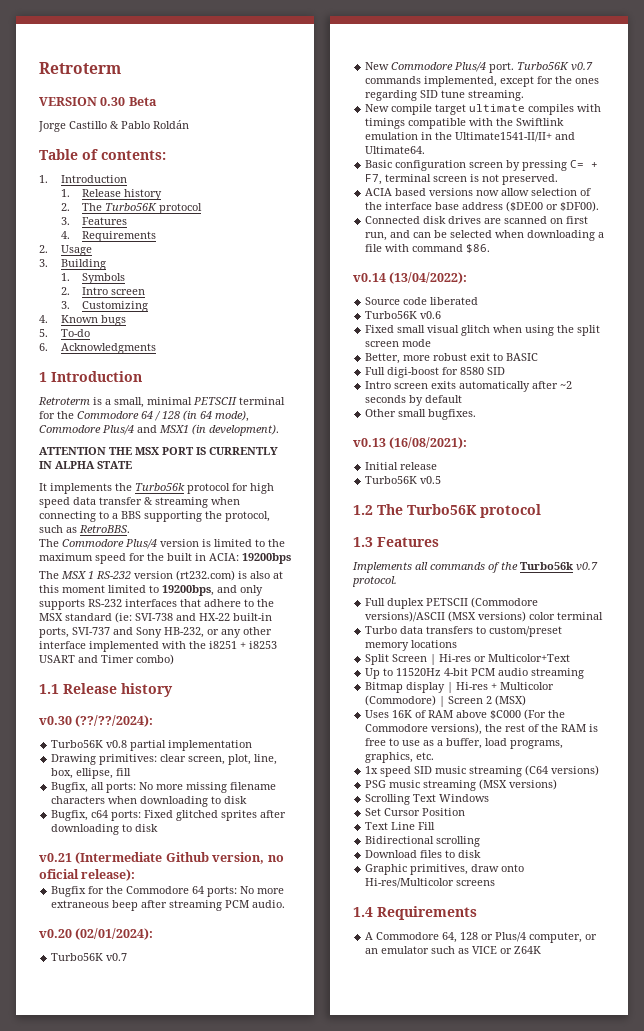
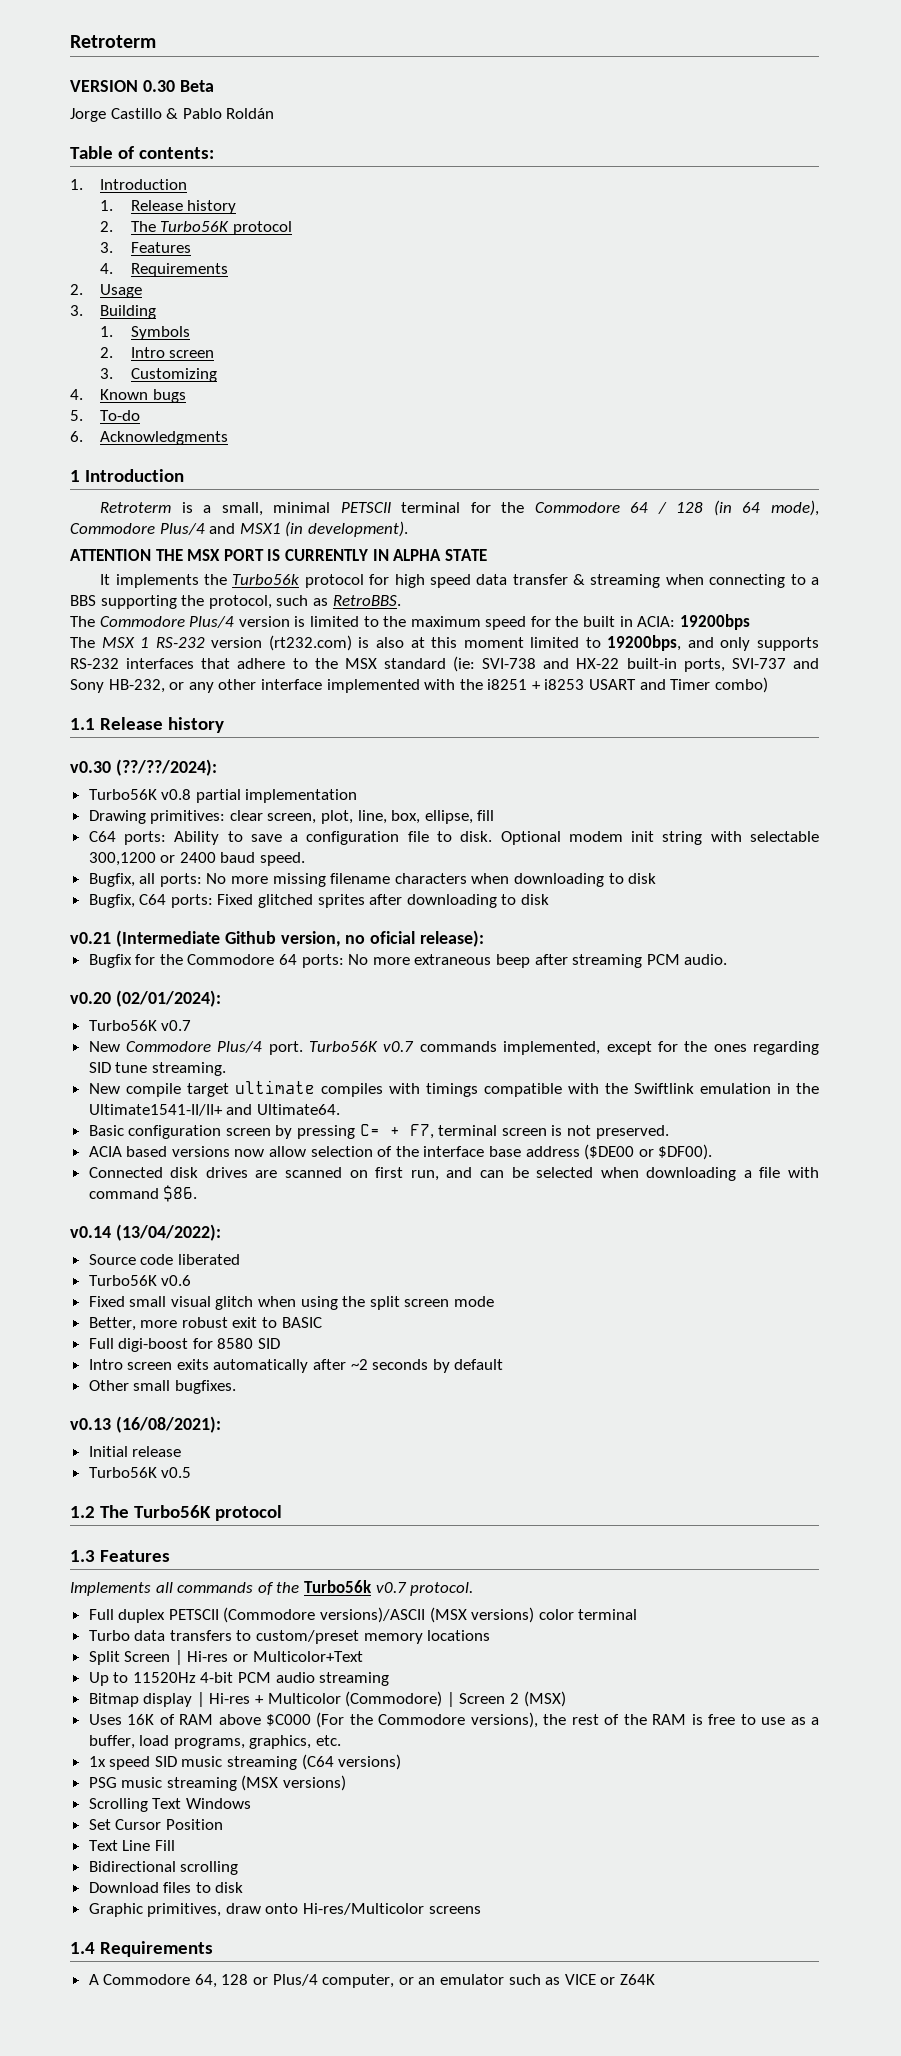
+ C64 ports: Ability to save a configuration file to disk. Optional modem init string with selectable 300,1200 or 2400 baud speed.
- Bugfix, c64 ports: Fixed glitched sprites after downloading to disk
+ Bugfix, C64 ports: Fixed glitched sprites after downloading to disk

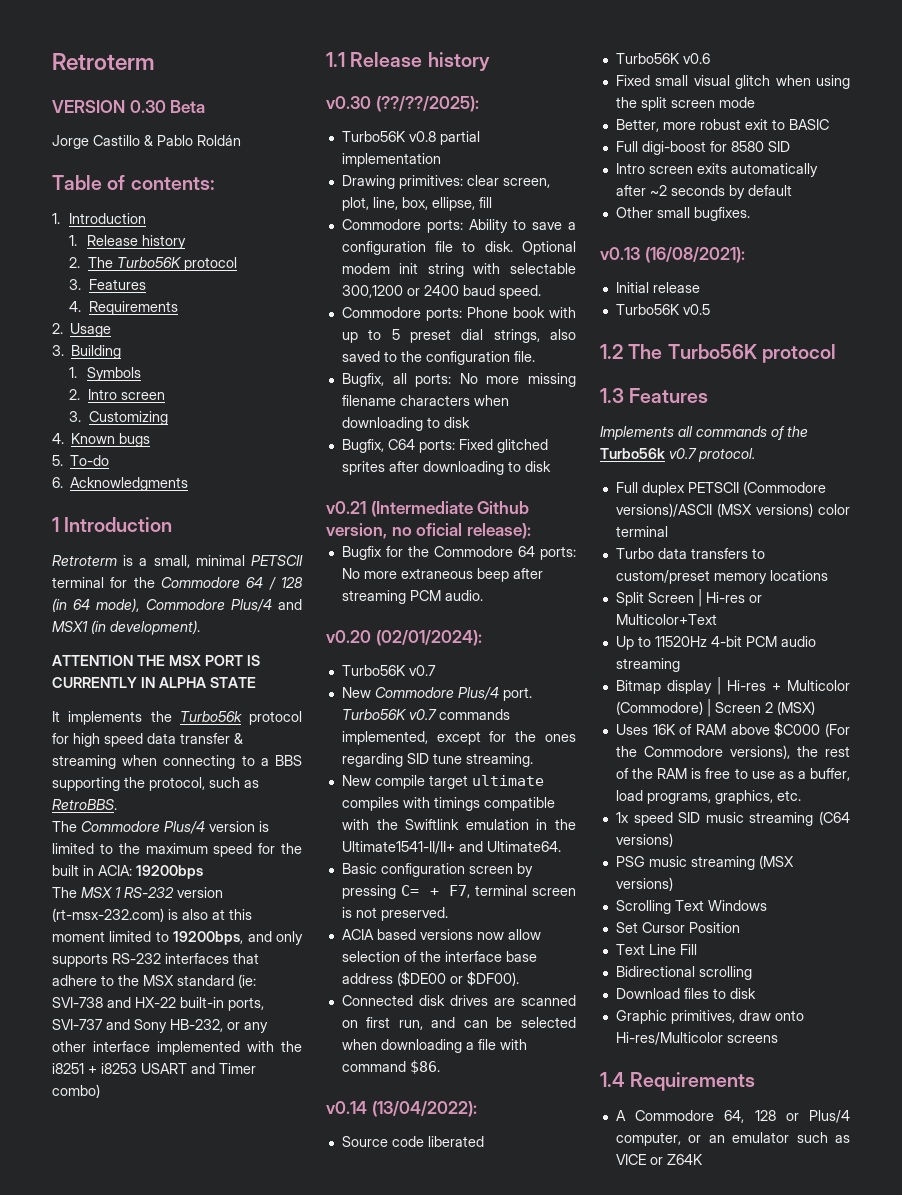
- The MSX 1 RS-232 version (rt232.com) is also at this moment limited to 19200bps, and only supports RS-232 interfaces that adhere to the MSX standard (ie: SVI-738 and HX-22 built-in ports, SVI-737 and Sony HB-232, or any other interface implemented with the i8251 + i8253 USART and Timer combo)
+ The MSX 1 RS-232 version (rt-msx-232.com) is also at this moment limited to 19200bps, and only supports RS-232 interfaces that adhere to the MSX standard (ie: SVI-738 and HX-22 built-in ports, SVI-737 and Sony HB-232, or any other interface implemented with the i8251 + i8253 USART and Timer combo)
- v0.30 (??/??/2024):
+ v0.30 (??/??/2025):
- C64 ports: Ability to save a configuration file to disk.
+ Commodore ports: Ability to save a configuration file to disk.
+ Commodore ports: Phone book with up to 5 preset dial strings, also saved to the configuration file.

